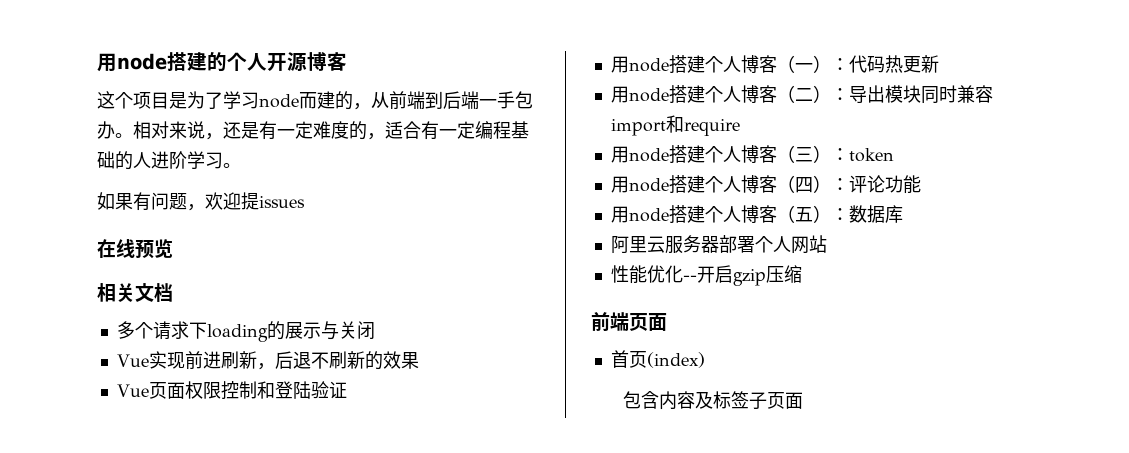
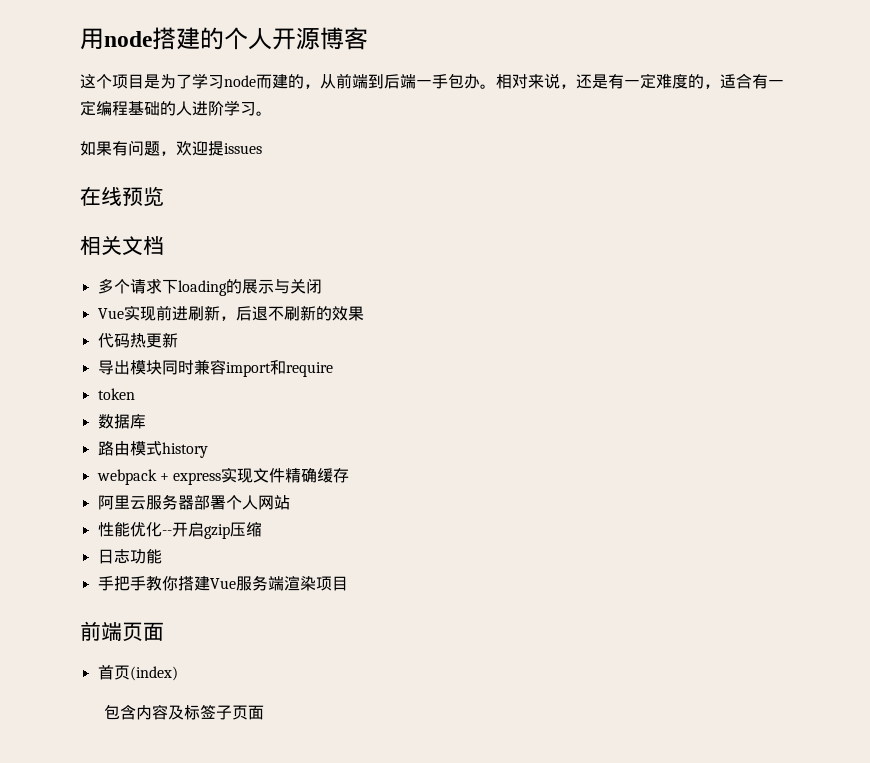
- Vue页面权限控制和登陆验证
- 用node搭建个人博客（一）：代码热更新
- 用node搭建个人博客（二）：导出模块同时兼容import和require
+ 代码热更新
+ 导出模块同时兼容import和require
- 用node搭建个人博客（三）：token
- 用node搭建个人博客（四）：评论功能
- 用node搭建个人博客（五）：数据库
+ token
+ 数据库
+ 路由模式history
+ webpack + express实现文件精确缓存
+ 日志功能
+ 手把手教你搭建Vue服务端渲染项目

